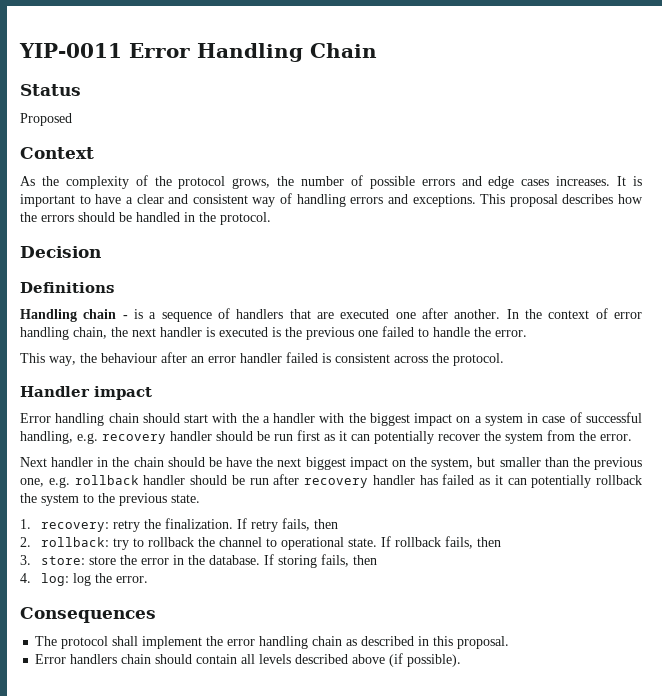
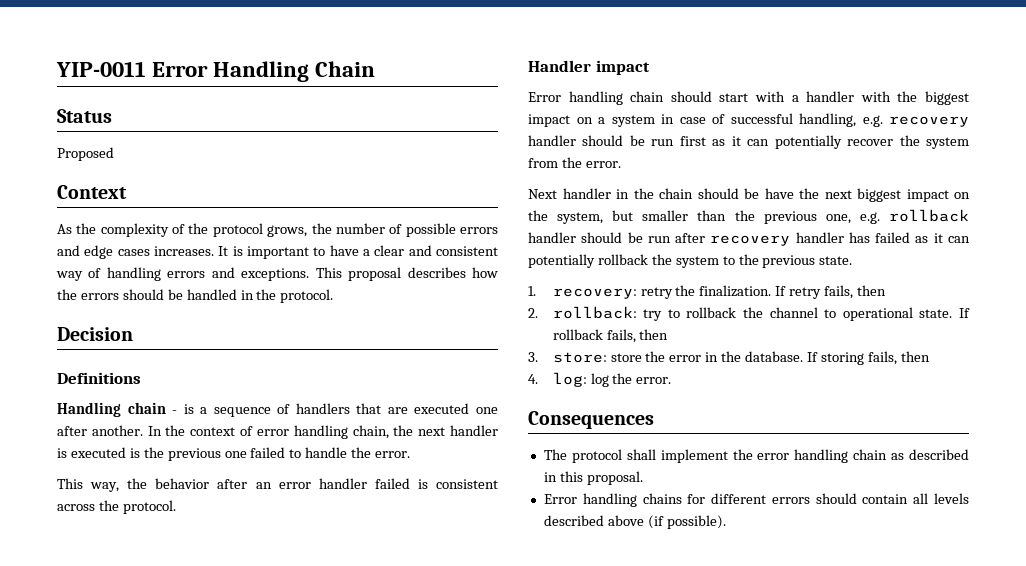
- This way, the behaviour after an error handler failed is consistent across the protocol.
+ This way, the behavior after an error handler failed is consistent across the protocol.
- Error handling chain should start with the a handler with the biggest impact on a system in case of successful handling, e.g. recovery handler should be run first as it can potentially recover the system from the error.
+ Error handling chain should start with a handler with the biggest impact on a system in case of successful handling, e.g. recovery handler should be run first as it can potentially recover the system from the error.
- Error handlers chain should contain all levels described above (if possible).
+ Error handling chains for different errors should contain all levels described above (if possible).

